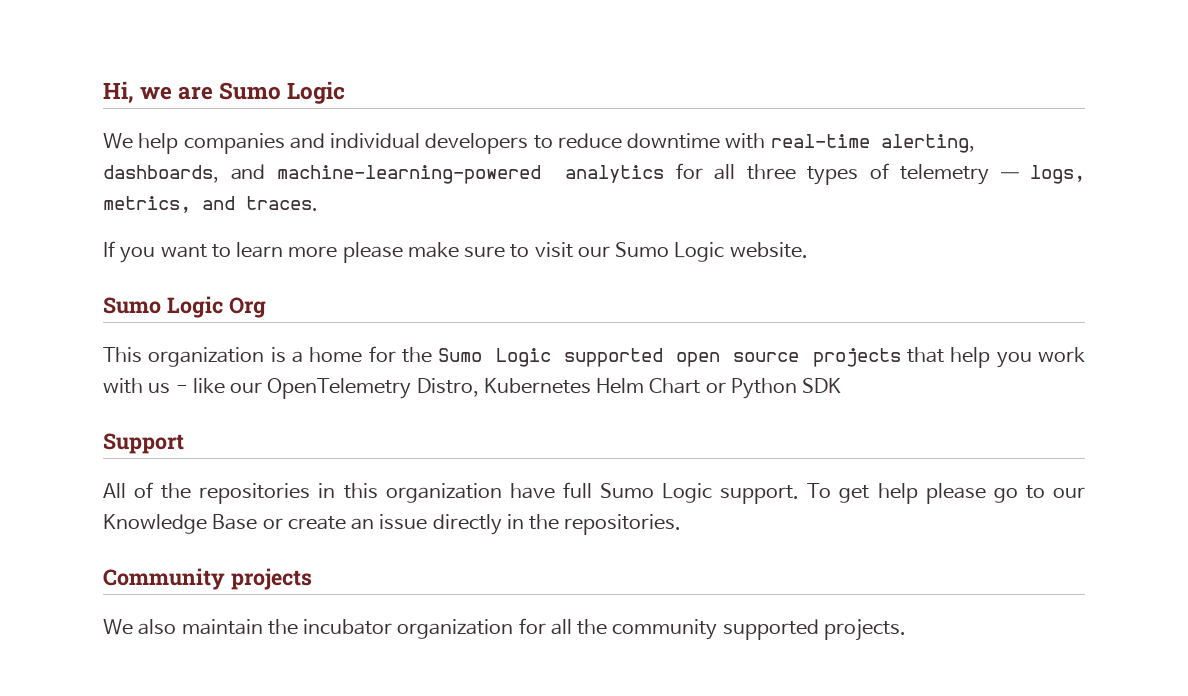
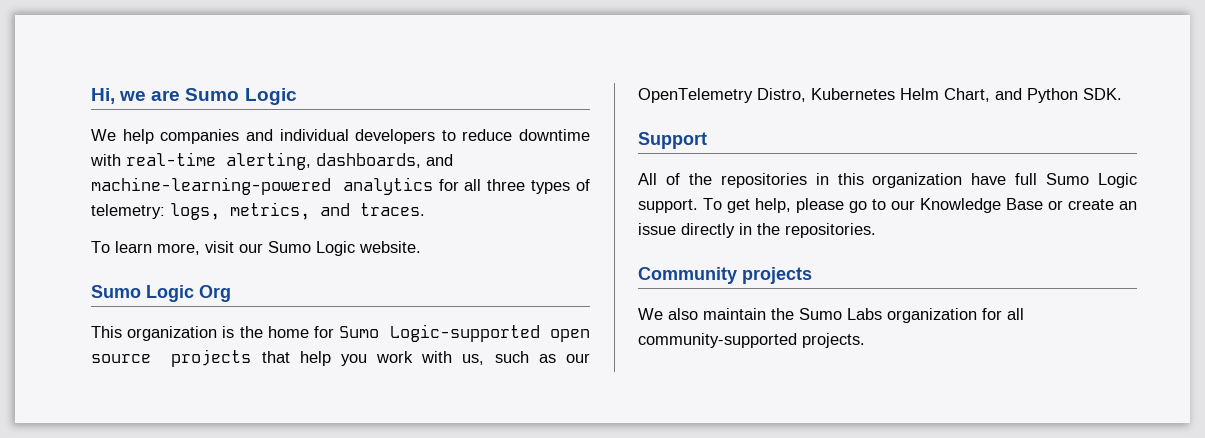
- We help companies and individual developers to reduce downtime with real-time alerting, dashboards, and machine-learning-powered analytics for all three types of telemetry — logs, metrics, and traces.
+ We help companies and individual developers to reduce downtime with real-time alerting, dashboards, and machine-learning-powered analytics for all three types of telemetry: logs, metrics, and traces.
- If you want to learn more please make sure to visit our Sumo Logic website.
+ To learn more, visit our Sumo Logic website.
- This organization is a home for the Sumo Logic supported open source projects that help you work with us - like our OpenTelemetry Distro, Kubernetes Helm Chart or Python SDK
+ This organization is the home for Sumo Logic-supported open source projects that help you work with us, such as our OpenTelemetry Distro, Kubernetes Helm Chart, and Python SDK.
- To get help please go to our Knowledge Base or create an issue directly in the repositories.
+ To get help, please go to our Knowledge Base or create an issue directly in the repositories.
- We also maintain the incubator organization for all the community supported projects.
+ We also maintain the Sumo Labs organization for all community-supported projects.

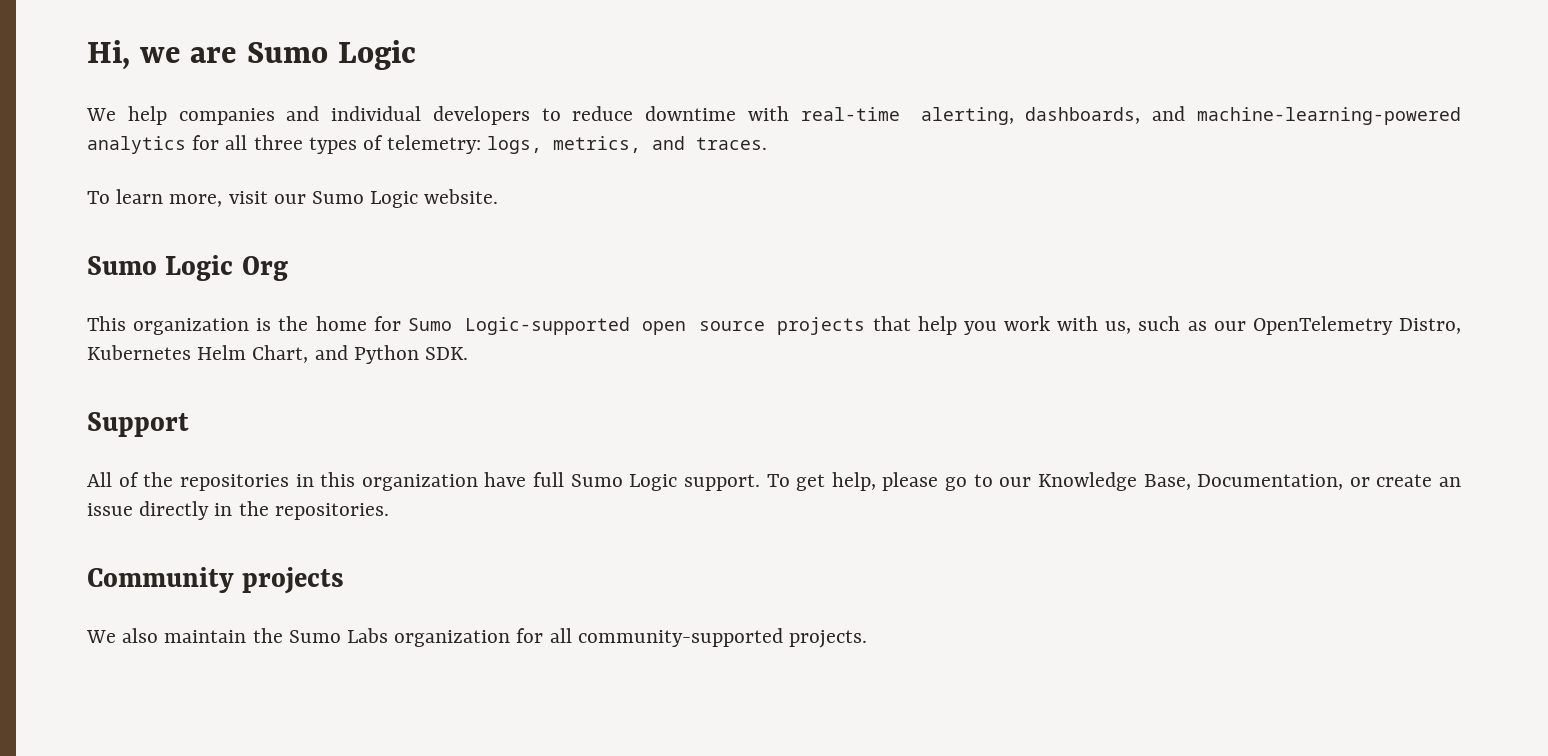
- To get help, please go to our Knowledge Base or create an issue directly in the repositories.
+ To get help, please go to our Knowledge Base, Documentation, or create an issue directly in the repositories.

